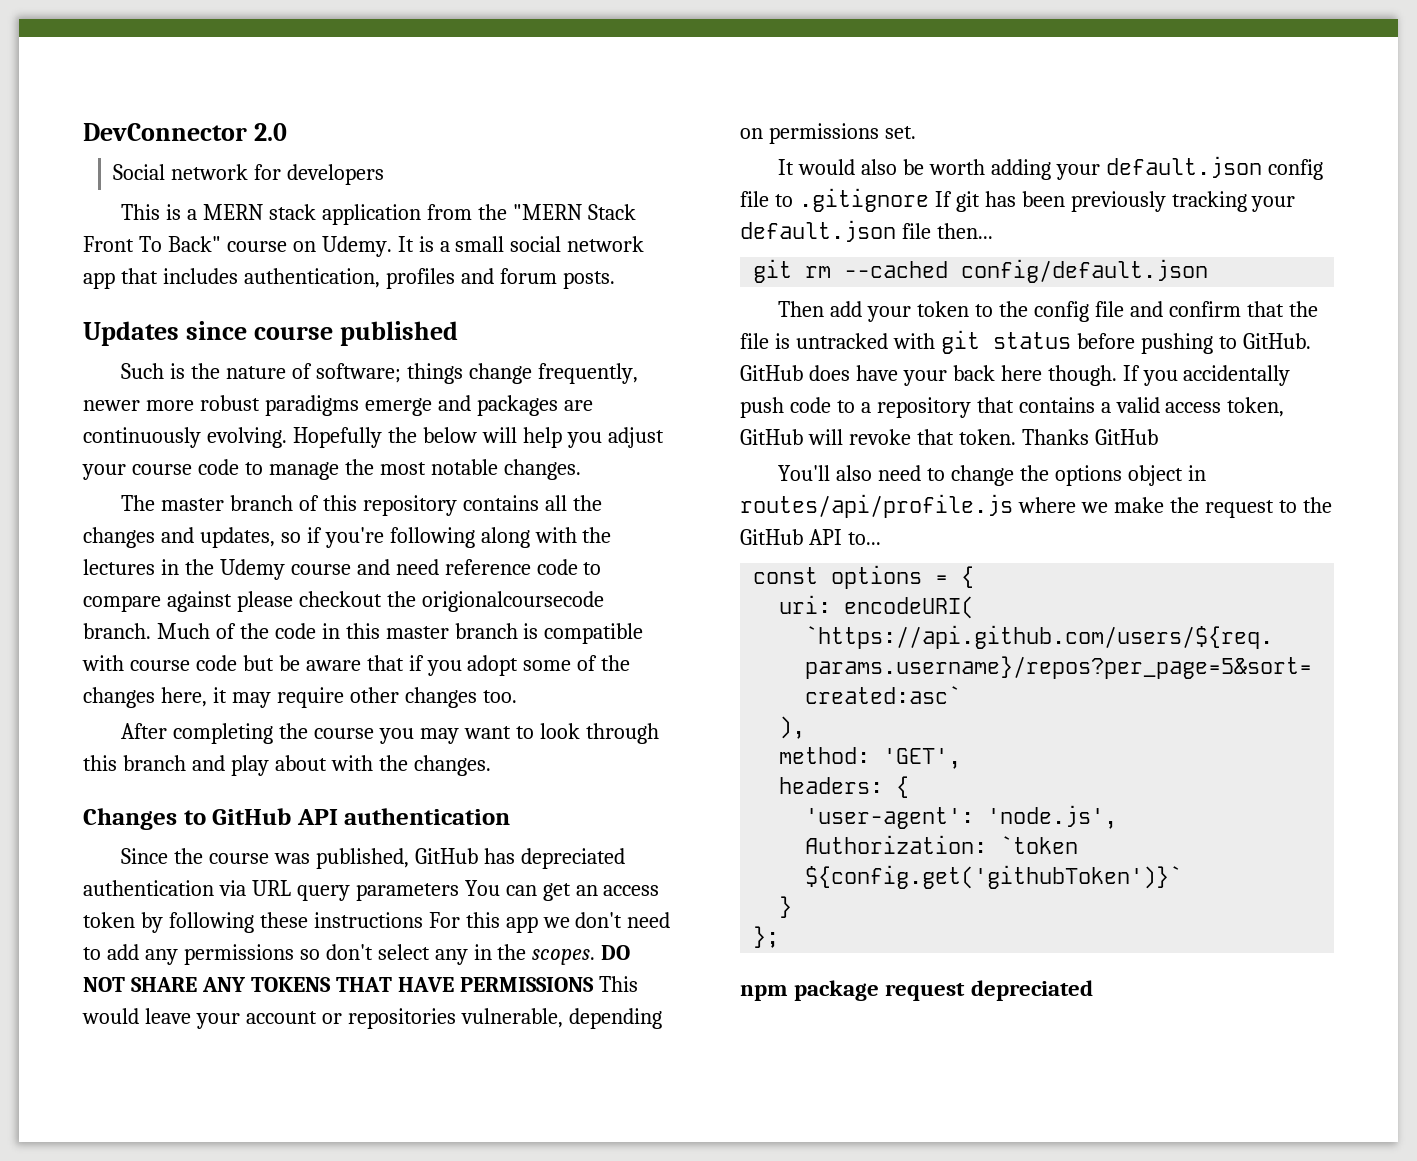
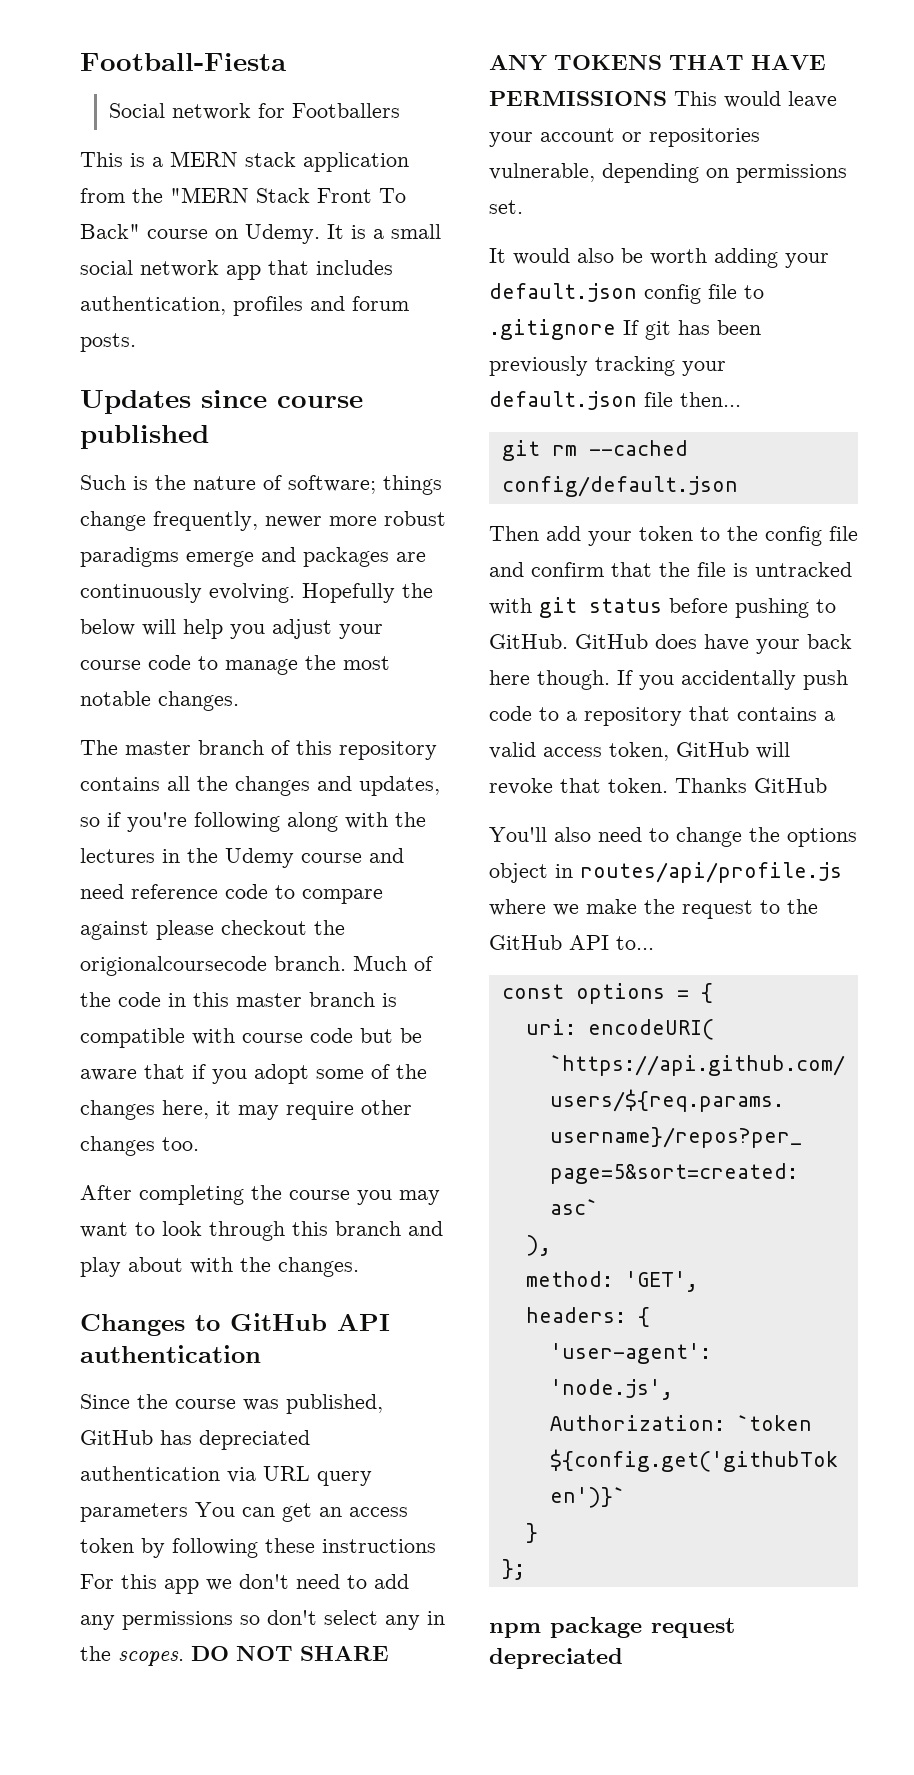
- DevConnector 2.0
+ Football-Fiesta
- Social network for developers
+ Social network for Footballers

